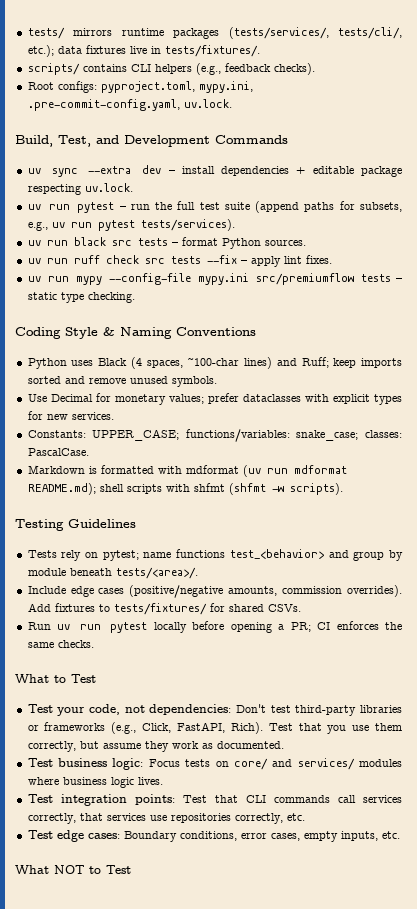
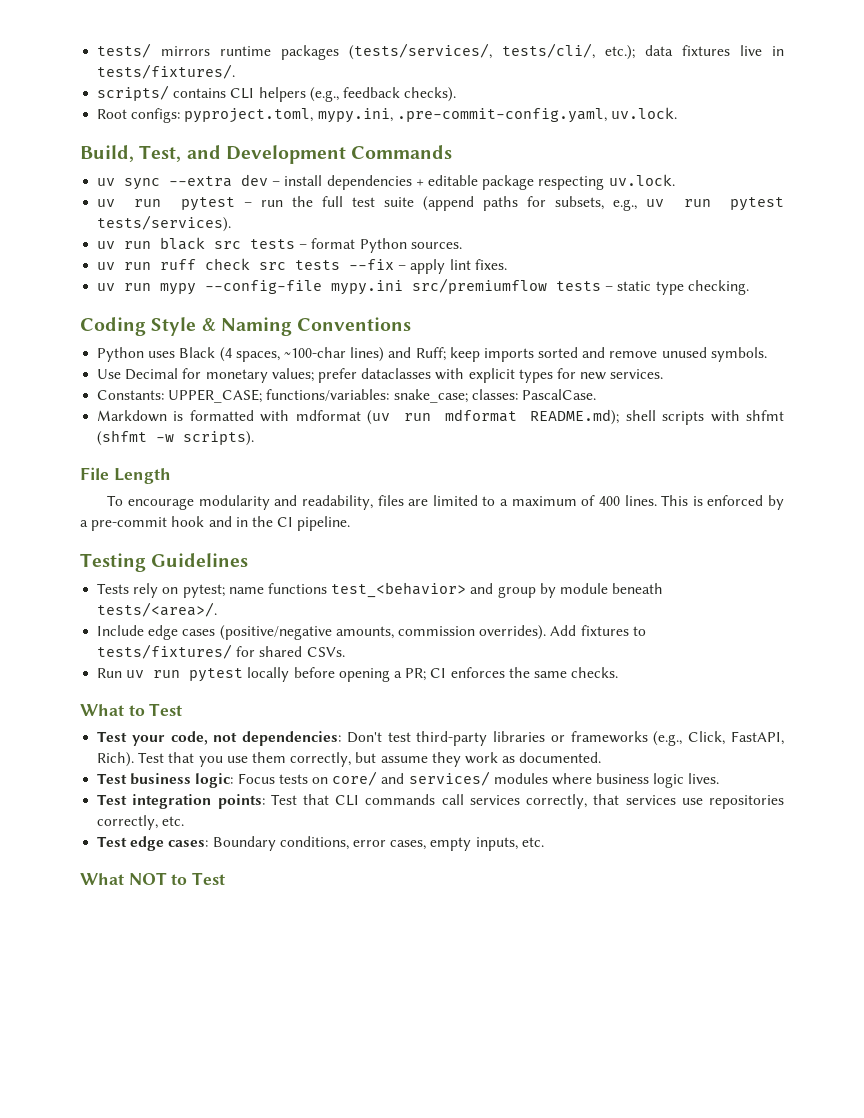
+ File Length
+ To encourage modularity and readability, files are limited to a maximum of 400 lines. This is enforced by a pre-commit hook and in the CI pipeline.

